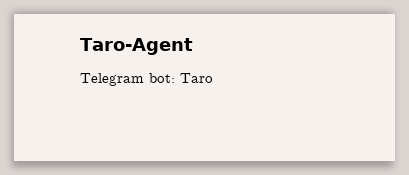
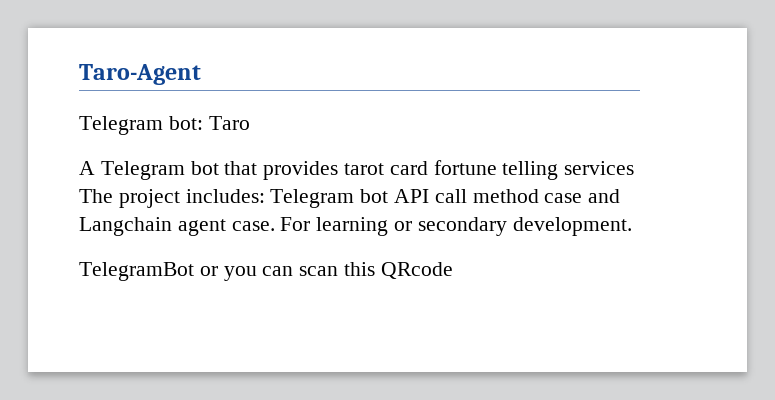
+ A Telegram bot that provides tarot card fortune telling services The project includes: Telegram bot API call method case and Langchain agent case. For learning or secondary development.
+ TelegramBot or you can scan this QRcode

